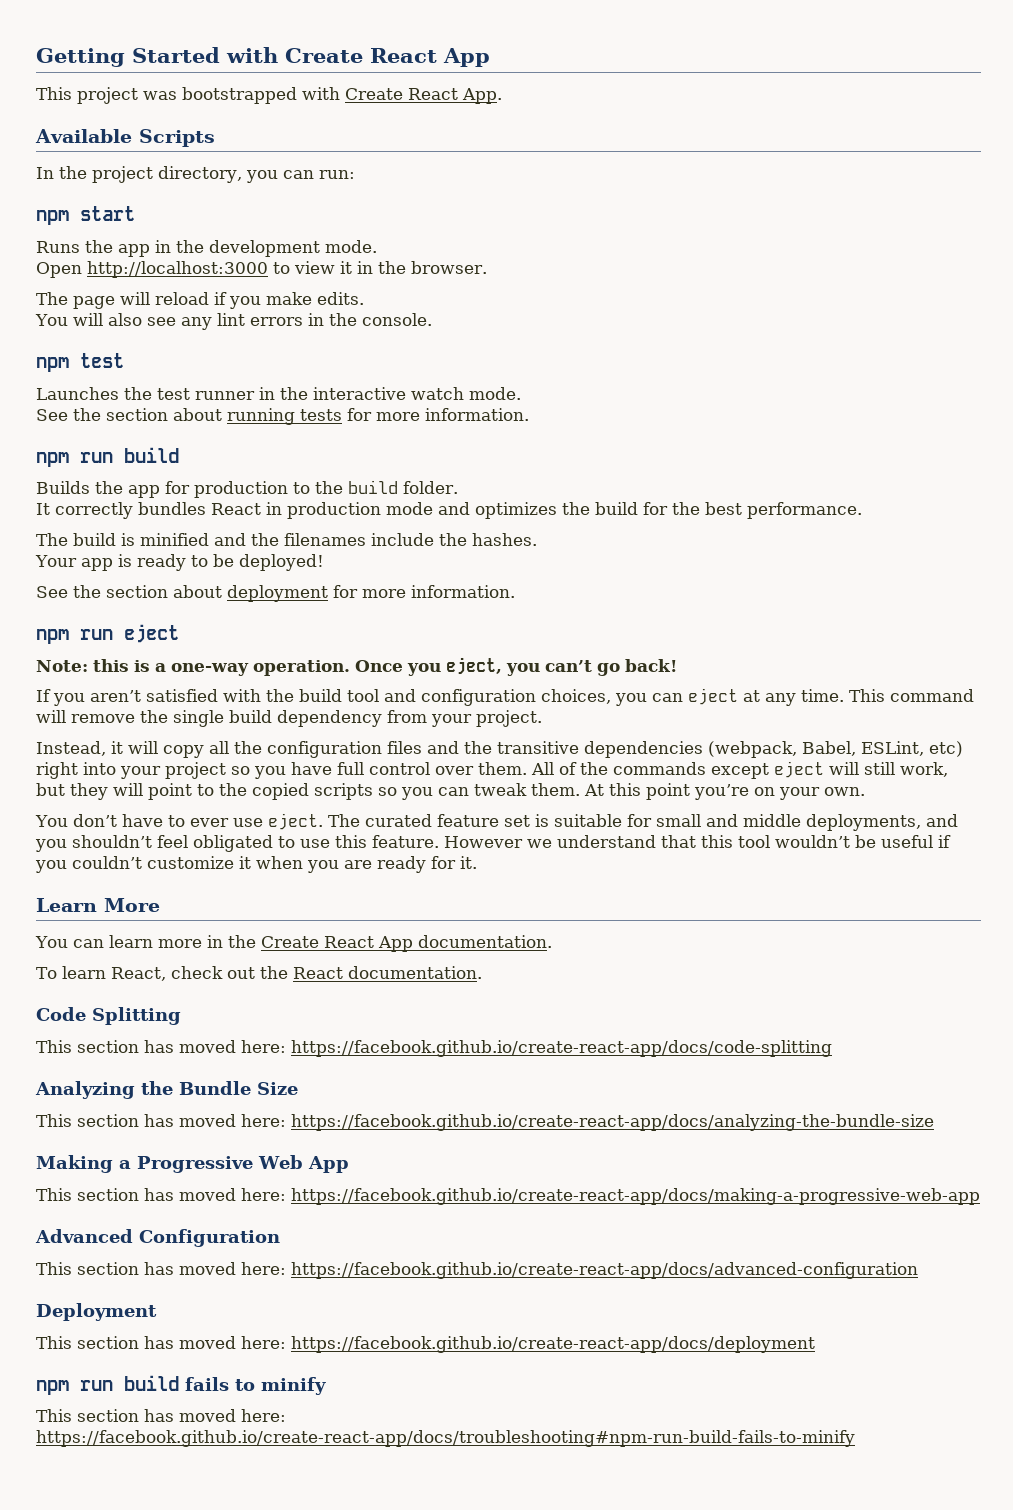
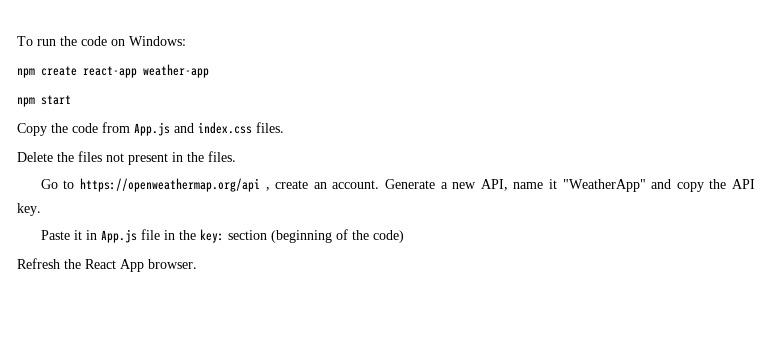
- Getting Started with Create React App
- This project was bootstrapped with Create React App.
- Available Scripts
- In the project directory, you can run:
+ To run the code on Windows:
+ npm create react-app weather-app
  npm start
- Runs the app in the development mode.
- Open http://localhost:3000 to view it in the browser.
- The page will reload if you make edits.
- You will also see any lint errors in the console.
- npm test
- Launches the test runner in the interactive watch mode.
- See the section about running tests for more information.
- npm run build
- Builds the app for production to the build folder.
- It correctly bundles React in production mode and optimizes the build for the best performance.
- The build is minified and the filenames include the hashes.
- Your app is ready to be deployed!
- See the section about deployment for more information.
- npm run eject
- Note: this is a one-way operation. Once you eject, you can’t go back!
- If you aren’t satisfied with the build tool and configuration choices, you can eject at any time. This command will remove the single build dependency from your project.
- Instead, it will copy all the configuration files and the transitive dependencies (webpack, Babel, ESLint, etc) right into your project so you have full control over them. All of the commands except eject will still work, but they will point to the copied scripts so you can tweak them. At this point you’re on your own.
- You don’t have to ever use eject. The curated feature set is suitable for small and middle deployments, and you shouldn’t feel obligated to use this feature. However we understand that this tool wouldn’t be useful if you couldn’t customize it when you are ready for it.
- Learn More
- You can learn more in the Create React App documentation.
- To learn React, check out the React documentation.
- Code Splitting
- This section has moved here: https://facebook.github.io/create-react-app/docs/code-splitting
- Analyzing the Bundle Size
- This section has moved here: https://facebook.github.io/create-react-app/docs/analyzing-the-bundle-size
- Making a Progressive Web App
- This section has moved here: https://facebook.github.io/create-react-app/docs/making-a-progressive-web-app
- Advanced Configuration
- This section has moved here: https://facebook.github.io/create-react-app/docs/advanced-configuration
- Deployment
- This section has moved here: https://facebook.github.io/create-react-app/docs/deployment
- npm run build fails to minify
- This section has moved here: https://facebook.github.io/create-react-app/docs/troubleshooting#npm-run-build-fails-to-minify
+ Copy the code from App.js and index.css files.
+ Delete the files not present in the files.
+ Go to https://openweathermap.org/api , create an account. Generate a new API, name it "WeatherApp" and copy the API key.
+ Paste it in App.js file in the key: section (beginning of the code)
+ Refresh the React App browser.

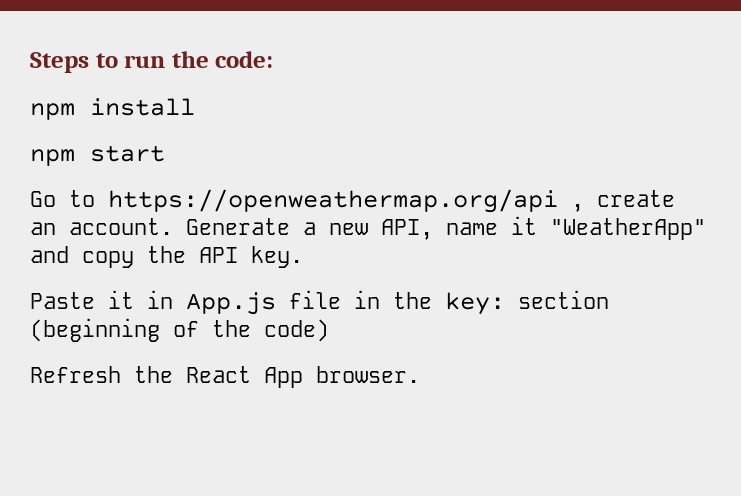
- To run the code on Windows:
- npm create react-app weather-app
+ Steps to run the code:
+ npm install
  npm start
- Copy the code from App.js and index.css files.
- Delete the files not present in the files.

